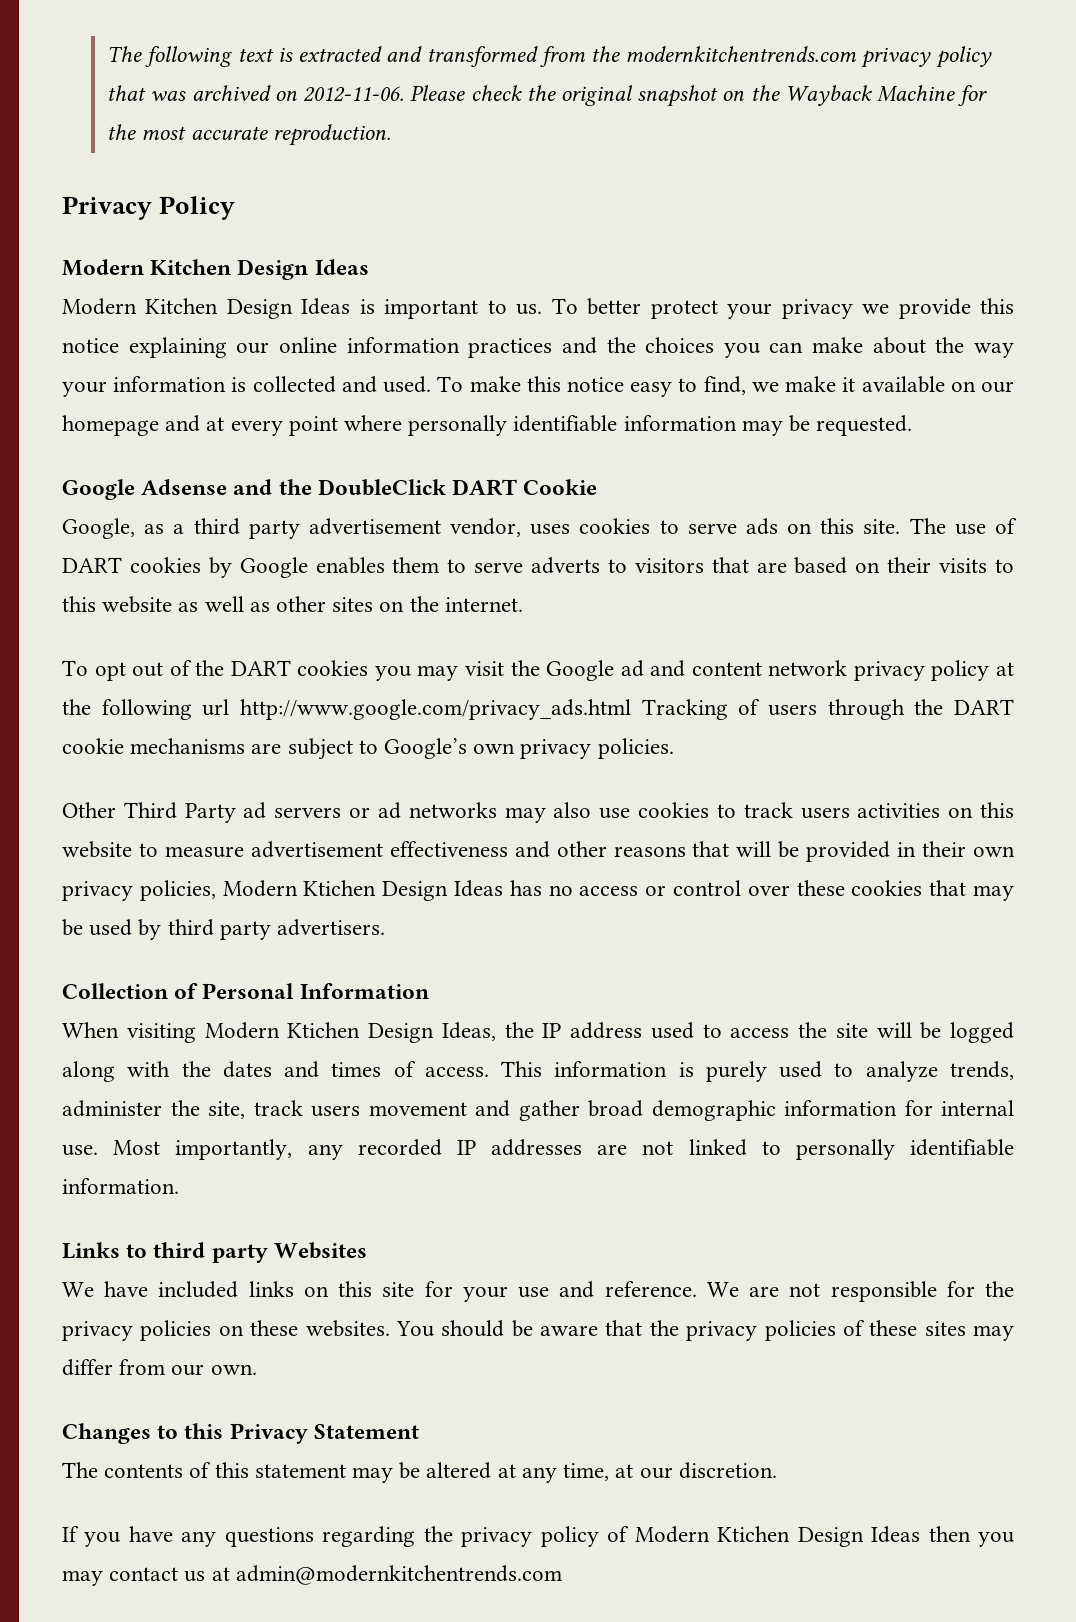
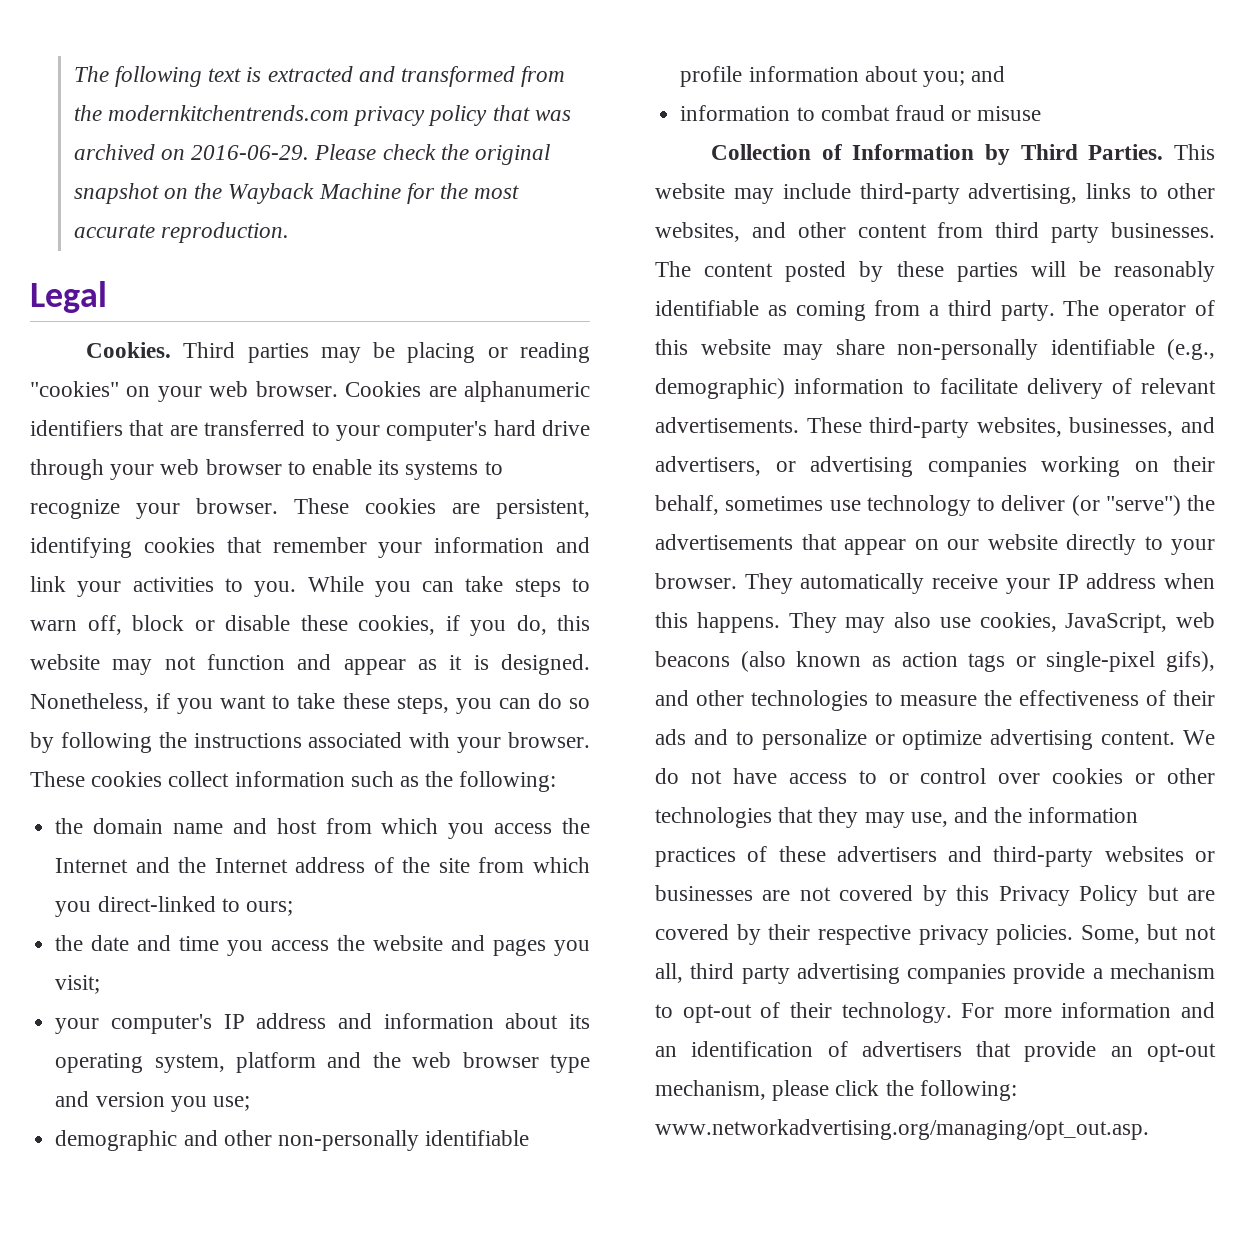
- The following text is extracted and transformed from the modernkitchentrends.com privacy policy that was archived on 2012-11-06.
+ The following text is extracted and transformed from the modernkitchentrends.com privacy policy that was archived on 2016-06-29.
- Privacy Policy
- Modern Kitchen Design Ideas
- Modern Kitchen Design Ideas is important to us. To better protect your privacy we provide this notice explaining our online information practices and the choices you can make about the way your information is collected and used. To make this notice easy to find, we make it available on our homepage and at every point where personally identifiable information may be requested.
- Google Adsense and the DoubleClick DART Cookie
- Google, as a third party advertisement vendor, uses cookies to serve ads on this site. The use of DART cookies by Google enables them to serve adverts to visitors that are based on their visits to this website as well as other sites on the internet.
- To opt out of the DART cookies you may visit the Google ad and content network privacy policy at the following url http://www.google.com/privacy_ads.html Tracking of users through the DART cookie mechanisms are subject to Google’s own privacy policies.
- Other Third Party ad servers or ad networks may also use cookies to track users activities on this website to measure advertisement effectiveness and other reasons that will be provided in their own privacy policies, Modern Ktichen Design Ideas has no access or control over these cookies that may be used by third party advertisers.
- Collection of Personal Information
- When visiting Modern Ktichen Design Ideas, the IP address used to access the site will be logged along with the dates and times of access. This information is purely used to analyze trends, administer the site, track users movement and gather broad demographic information for internal use. Most importantly, any recorded IP addresses are not linked to personally identifiable information.
- Links to third party Websites
- We have included links on this site for your use and reference. We are not responsible for the privacy policies on these websites. You should be aware that the privacy policies of these sites may differ from our own.
- Changes to this Privacy Statement
- The contents of this statement may be altered at any time, at our discretion.
- If you have any questions regarding the privacy policy of Modern Ktichen Design Ideas then you may contact us at admin@modernkitchentrends.com
+ Legal
+ Cookies. Third parties may be placing or reading "cookies" on your web browser. Cookies are alphanumeric identifiers that are transferred to your computer's hard drive through your web browser to enable its systems to recognize your browser. These cookies are persistent, identifying cookies that remember your information and link your activities to you. While you can take steps to warn off, block or disable these cookies, if you do, this website may not function and appear as it is designed. Nonetheless, if you want to take these steps, you can do so by following the instructions associated with your browser. These cookies collect information such as the following:
+ the domain name and host from which you access the Internet and the Internet address of the site from which you direct-linked to ours;
+ the date and time you access the website and pages you visit;
+ your computer's IP address and information about its operating system, platform and the web browser type and version you use;
+ demographic and other non-personally identifiable profile information about you; and
+ information to combat fraud or misuse
+ Collection of Information by Third Parties. This website may include third-party advertising, links to other websites, and other content from third party businesses. The content posted by these parties will be reasonably identifiable as coming from a third party. The operator of this website may share non-personally identifiable (e.g., demographic) information to facilitate delivery of relevant advertisements. These third-party websites, businesses, and advertisers, or advertising companies working on their behalf, sometimes use technology to deliver (or "serve") the advertisements that appear on our website directly to your browser. They automatically receive your IP address when this happens. They may also use cookies, JavaScript, web beacons (also known as action tags or single-pixel gifs), and other technologies to measure the effectiveness of their ads and to personalize or optimize advertising content. We do not have access to or control over cookies or other technologies that they may use, and the information practices of these advertisers and third-party websites or businesses are not covered by this Privacy Policy but are covered by their respective privacy policies. Some, but not all, third party advertising companies provide a mechanism to opt-out of their technology. For more information and an identification of advertisers that provide an opt-out mechanism, please click the following: www.networkadvertising.org/managing/opt_out.asp.

